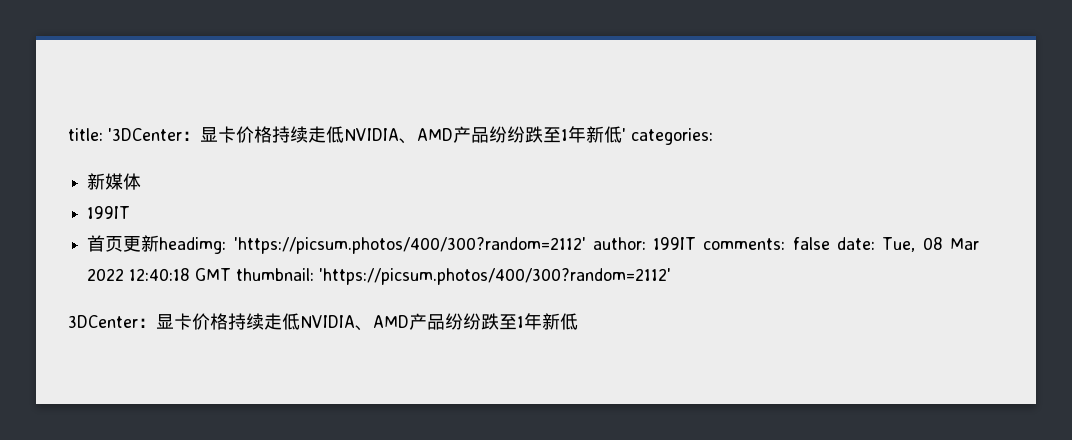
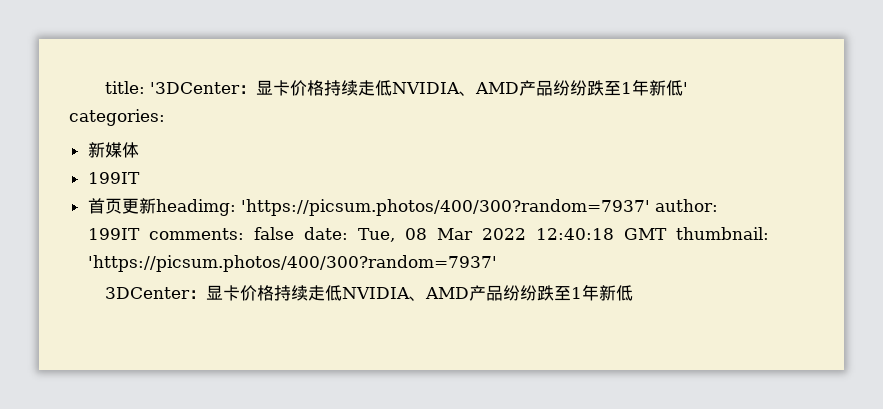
- 首页更新headimg: 'https://picsum.photos/400/300?random=2112' author: 199IT comments: false date: Tue, 08 Mar 2022 12:40:18 GMT thumbnail: 'https://picsum.photos/400/300?random=2112'
+ 首页更新headimg: 'https://picsum.photos/400/300?random=7937' author: 199IT comments: false date: Tue, 08 Mar 2022 12:40:18 GMT thumbnail: 'https://picsum.photos/400/300?random=7937'

